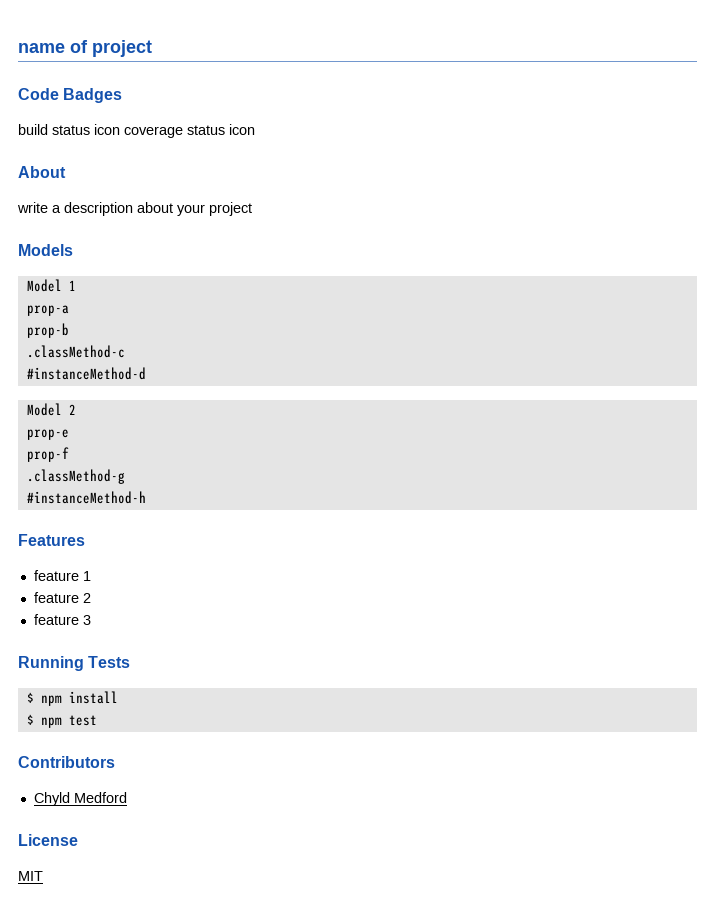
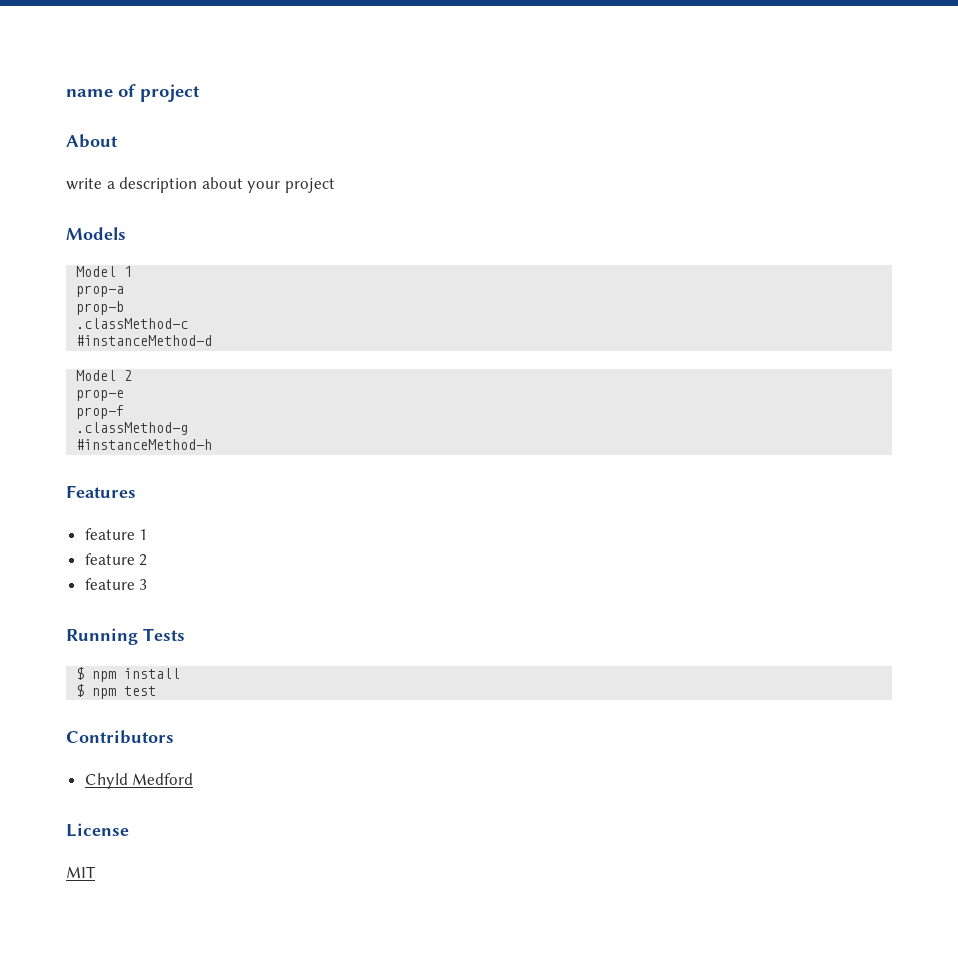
- Code Badges
- build status icon coverage status icon

